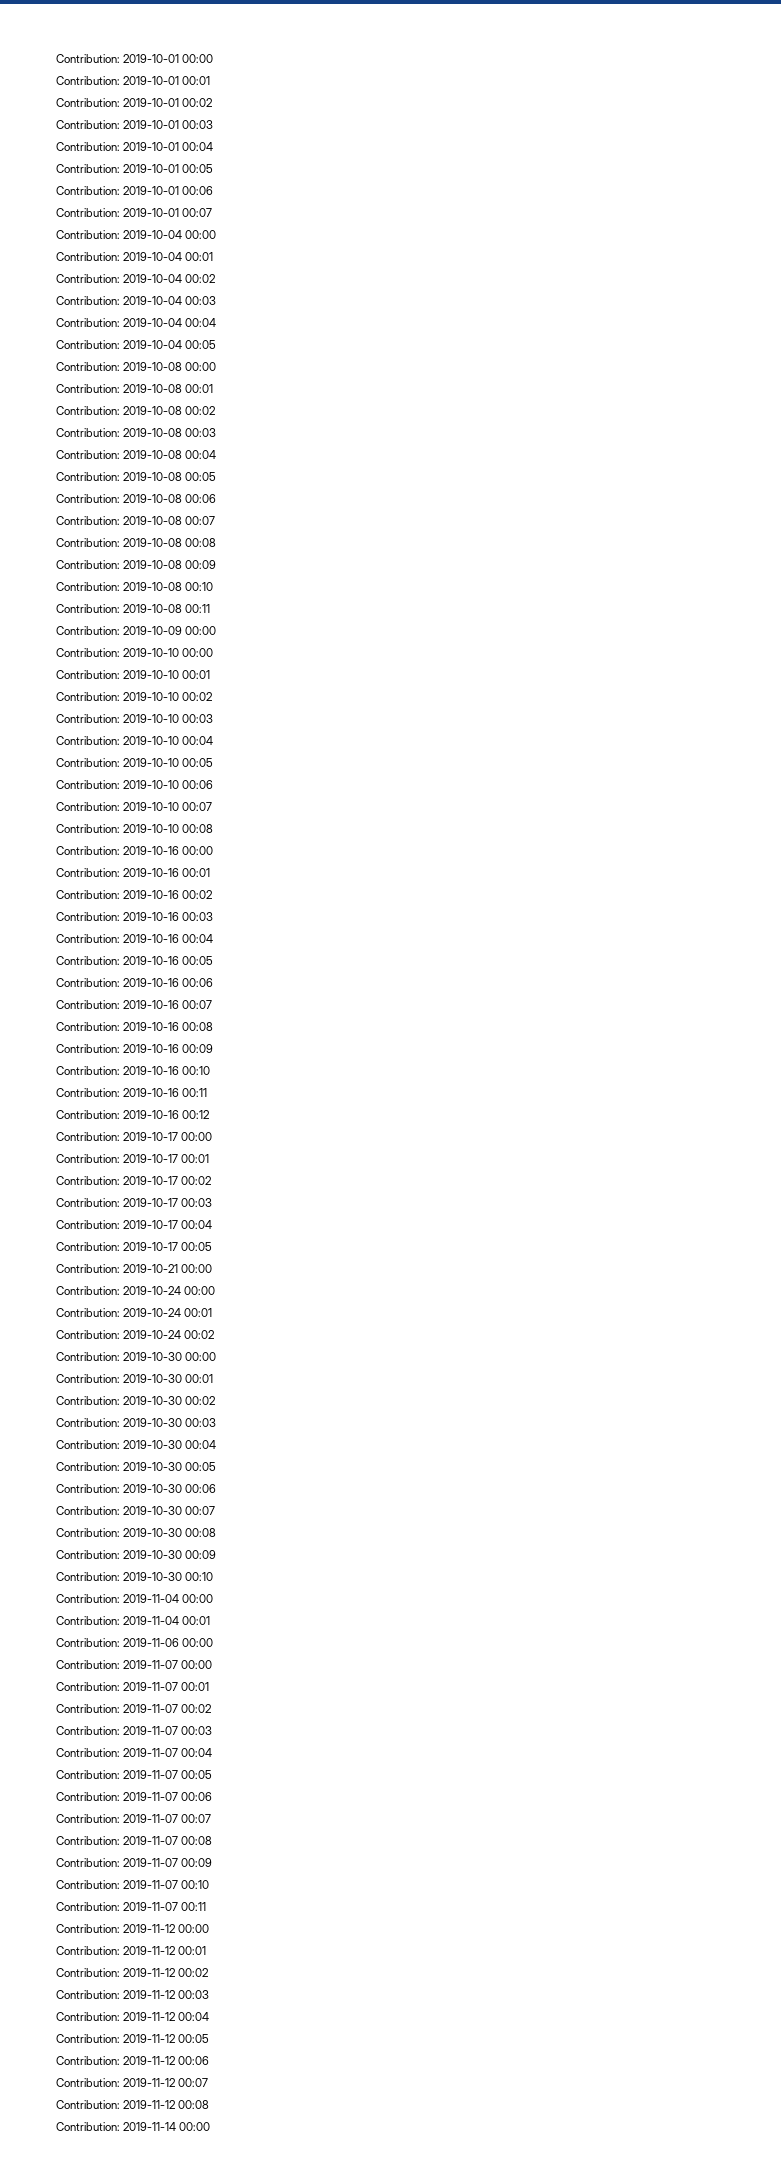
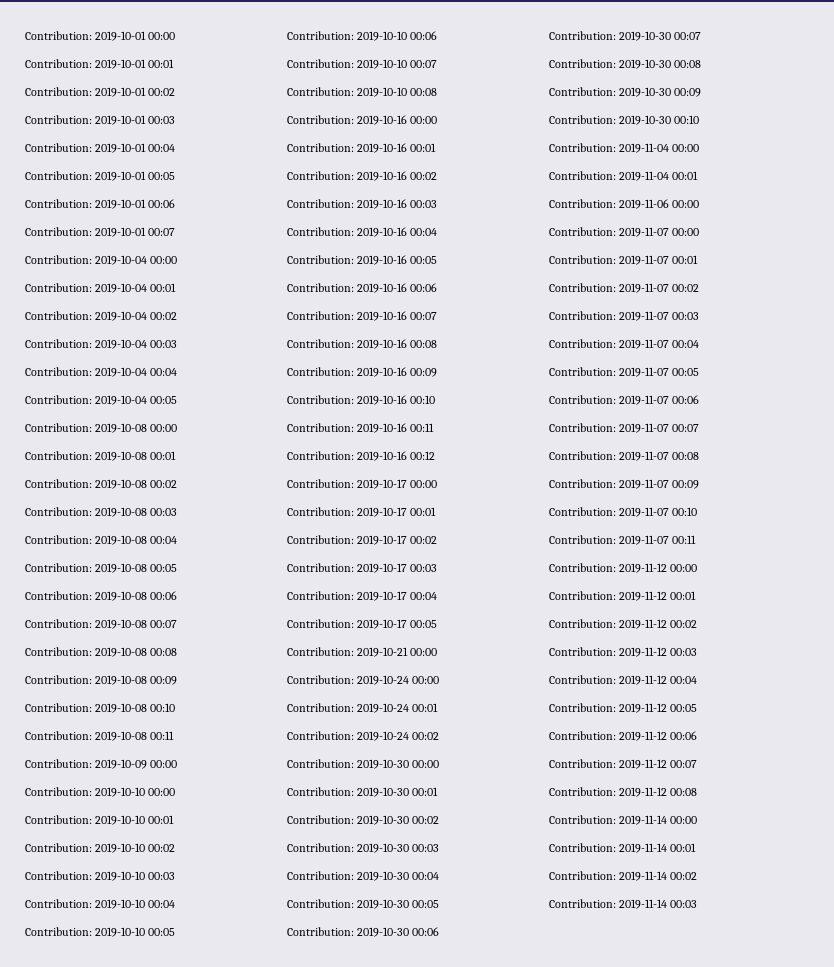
+ Contribution: 2019-11-14 00:01
+ Contribution: 2019-11-14 00:02
+ Contribution: 2019-11-14 00:03

